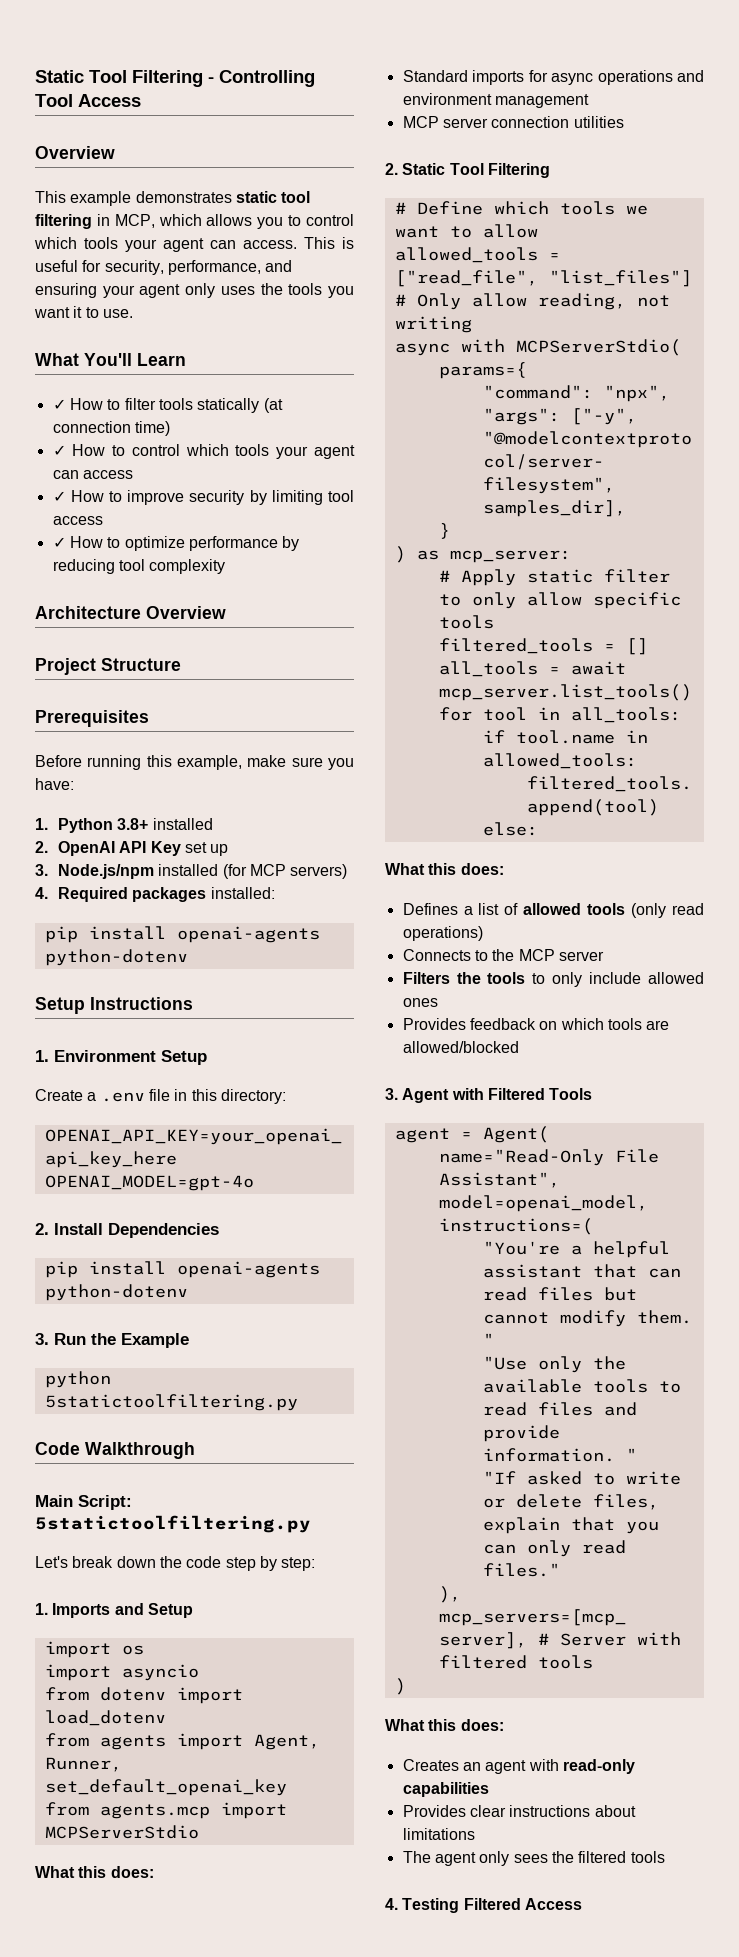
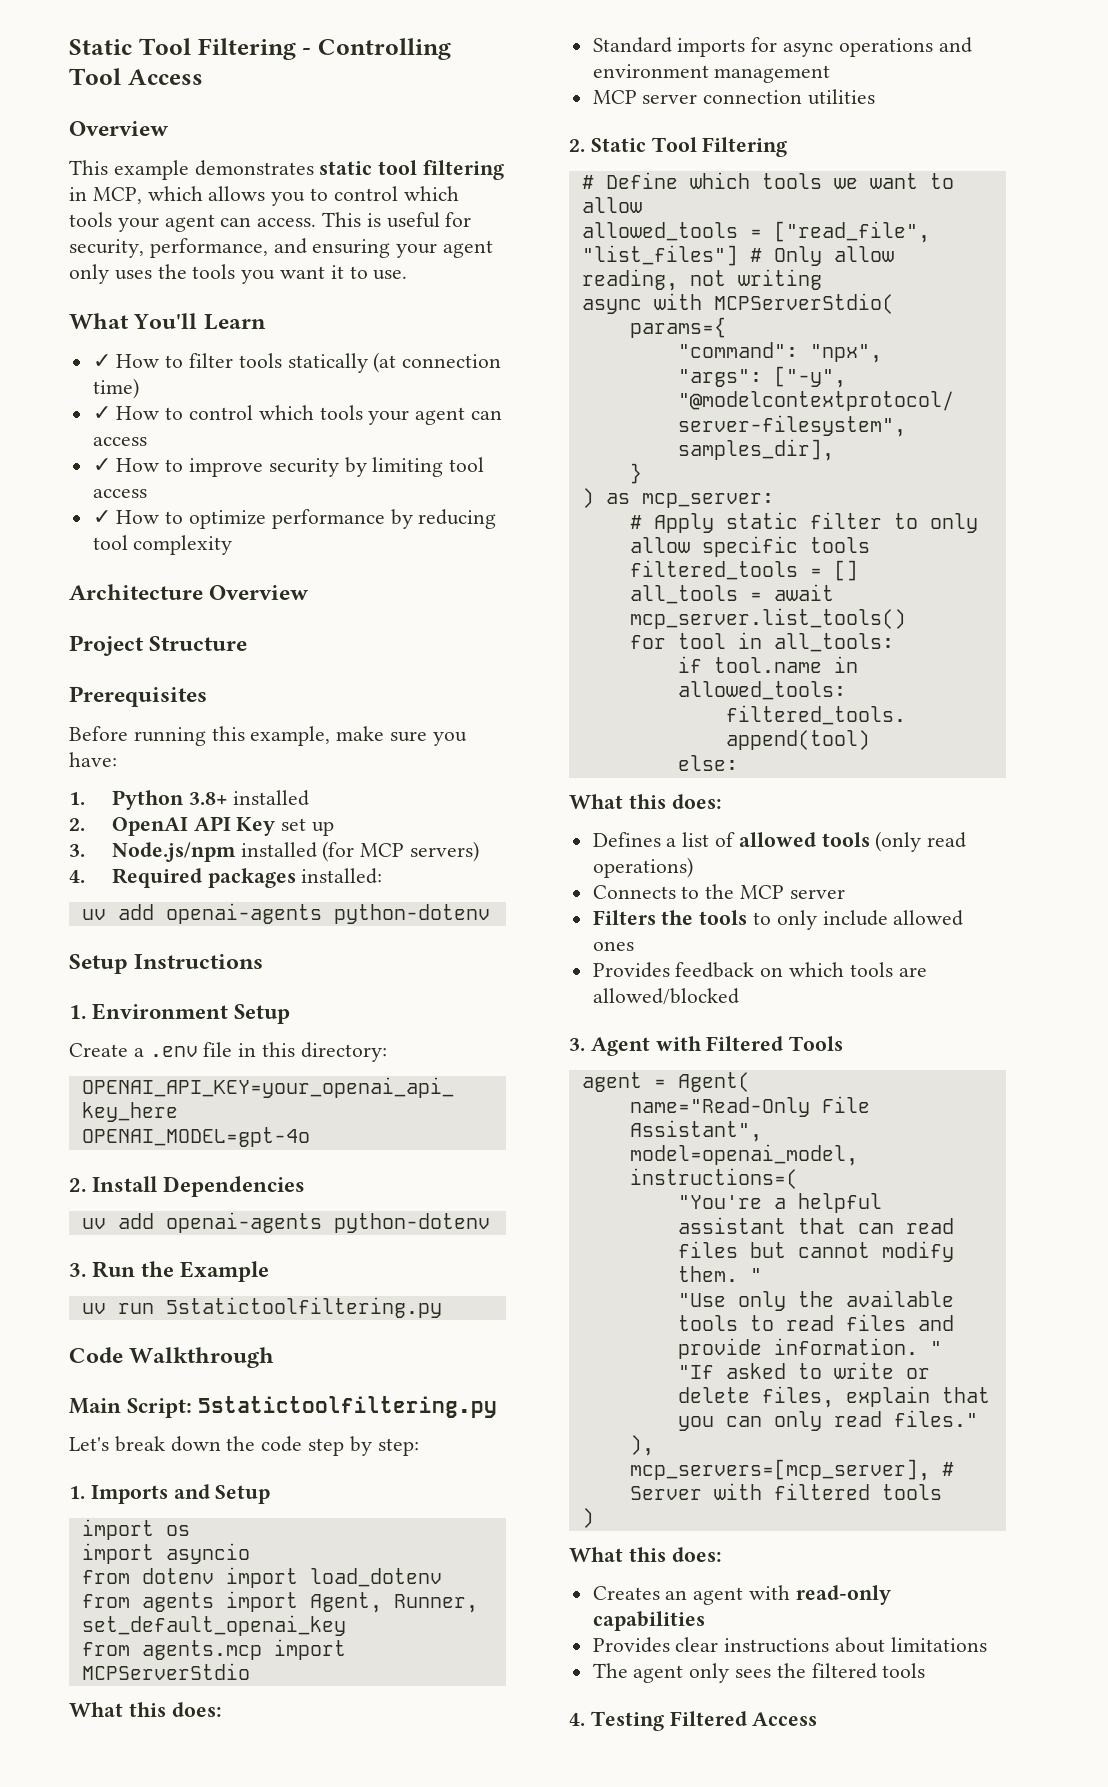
  4. Required packages installed:
- pip install openai-agents python-dotenv
+ uv add openai-agents python-dotenv
  2. Install Dependencies
- pip install openai-agents python-dotenv
+ uv add openai-agents python-dotenv
- python 5statictoolfiltering.py
+ uv run 5statictoolfiltering.py

